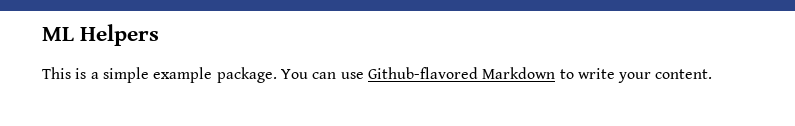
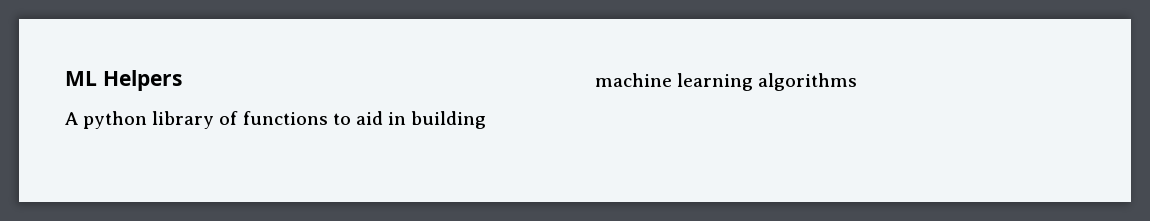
- This is a simple example package. You can use Github-flavored Markdown to write your content.
+ A python library of functions to aid in building machine learning algorithms

